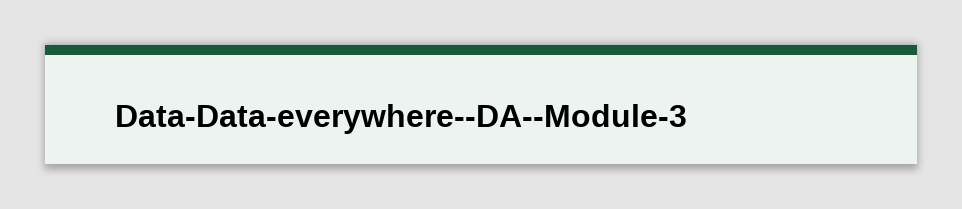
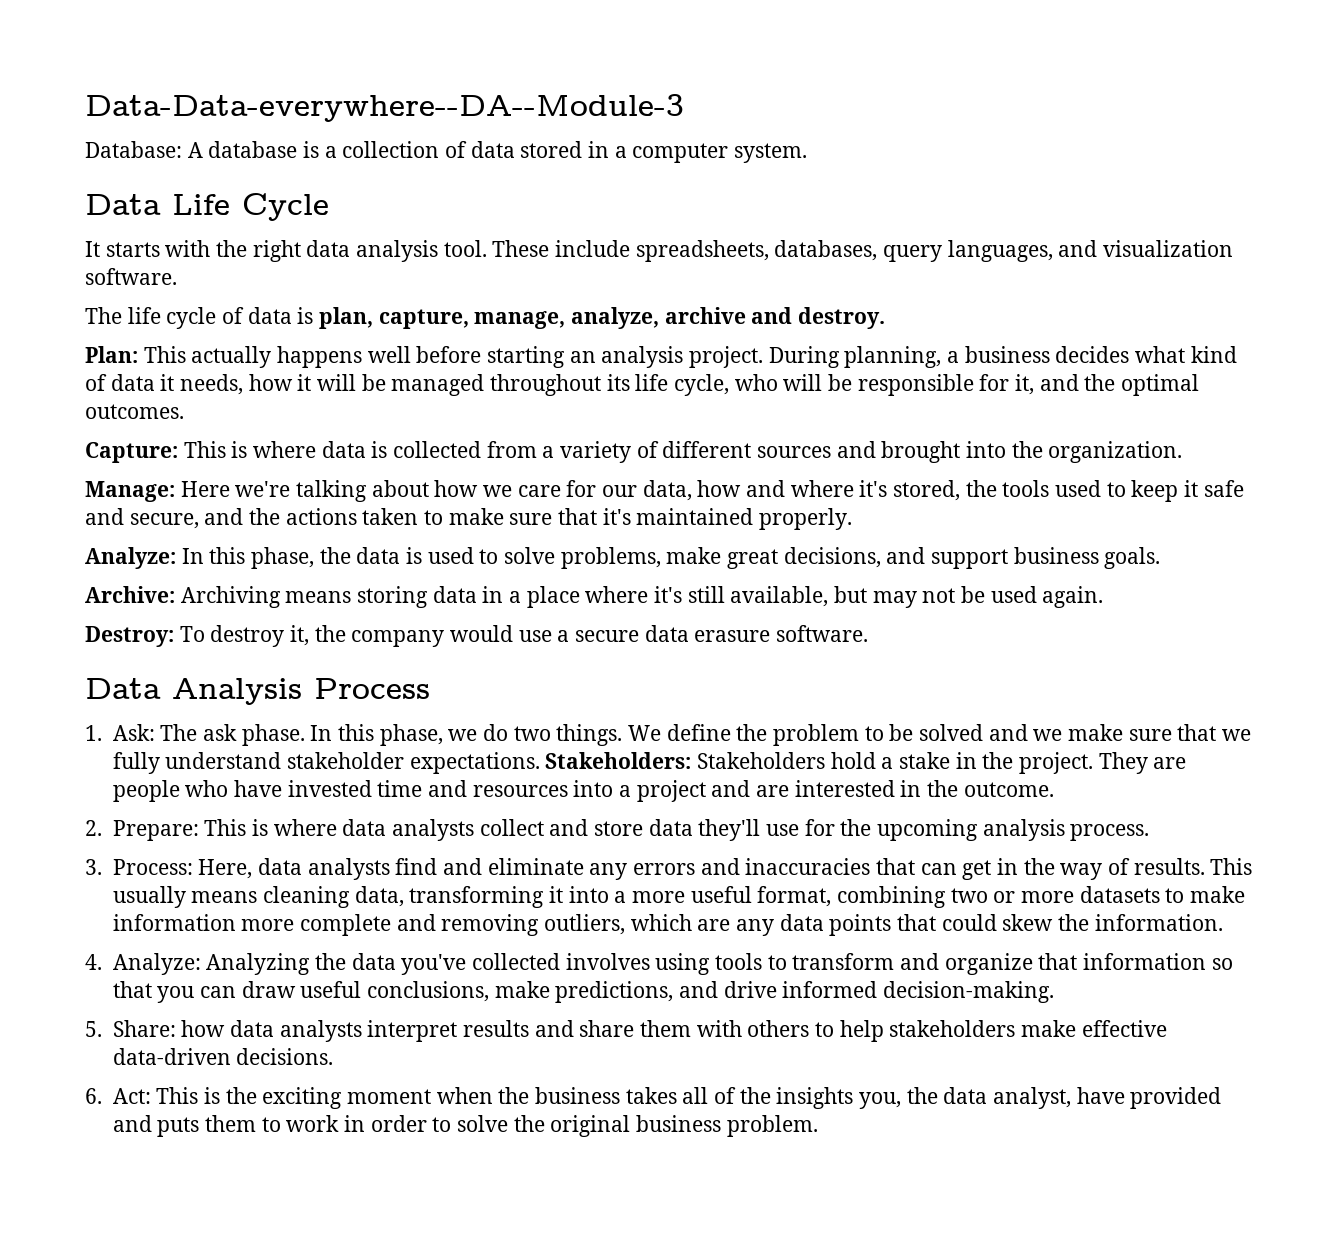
+ Database: A database is a collection of data stored in a computer system.
+ Data Life Cycle
+ It starts with the right data analysis tool. These include spreadsheets, databases, query languages, and visualization software.
+ The life cycle of data is plan, capture, manage, analyze, archive and destroy.
+ Plan: This actually happens well before starting an analysis project. During planning, a business decides what kind of data it needs, how it will be managed throughout its life cycle, who will be responsible for it, and the optimal outcomes.
+ Capture: This is where data is collected from a variety of different sources and brought into the organization.
+ Manage: Here we're talking about how we care for our data, how and where it's stored, the tools used to keep it safe and secure, and the actions taken to make sure that it's maintained properly.
+ Analyze: In this phase, the data is used to solve problems, make great decisions, and support business goals.
+ Archive: Archiving means storing data in a place where it's still available, but may not be used again.
+ Destroy: To destroy it, the company would use a secure data erasure software.
+ Data Analysis Process
+ 1. Ask: The ask phase. In this phase, we do two things. We define the problem to be solved and we make sure that we fully understand stakeholder expectations. Stakeholders: Stakeholders hold a stake in the project. They are people who have invested time and resources into a project and are interested in the outcome.
+ 2. Prepare: This is where data analysts collect and store data they'll use for the upcoming analysis process.
+ 3. Process: Here, data analysts find and eliminate any errors and inaccuracies that can get in the way of results. This usually means cleaning data, transforming it into a more useful format, combining two or more datasets to make information more complete and removing outliers, which are any data points that could skew the information.
+ 4. Analyze: Analyzing the data you've collected involves using tools to transform and organize that information so that you can draw useful conclusions, make predictions, and drive informed decision-making.
+ 5. Share: how data analysts interpret results and share them with others to help stakeholders make effective data-driven decisions.
+ 6. Act: This is the exciting moment when the business takes all of the insights you, the data analyst, have provided and puts them to work in order to solve the original business problem.

